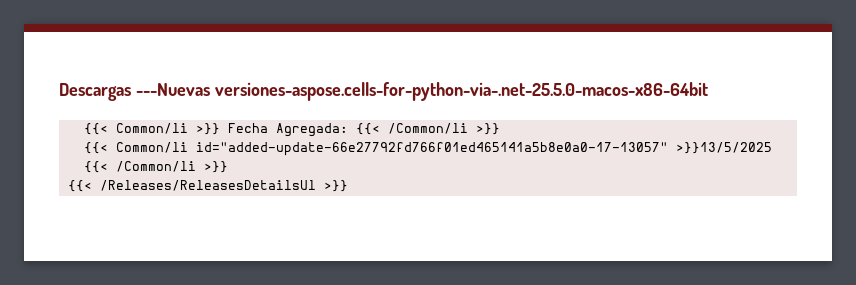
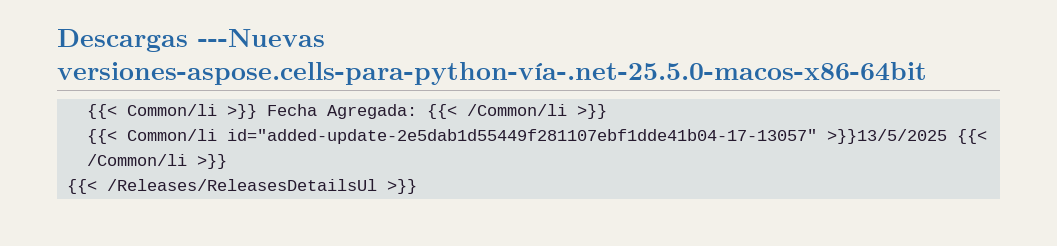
- Descargas ---Nuevas versiones-aspose.cells-for-python-via-.net-25.5.0-macos-x86-64bit
+ Descargas ---Nuevas versiones-aspose.cells-para-python-vía-.net-25.5.0-macos-x86-64bit
- {{< Common/li id="added-update-66e27792fd766f01ed465141a5b8e0a0-17-13057" >}}13/5/2025 {{< /Common/li >}}
+ {{< Common/li id="added-update-2e5dab1d55449f281107ebf1dde41b04-17-13057" >}}13/5/2025 {{< /Common/li >}}

